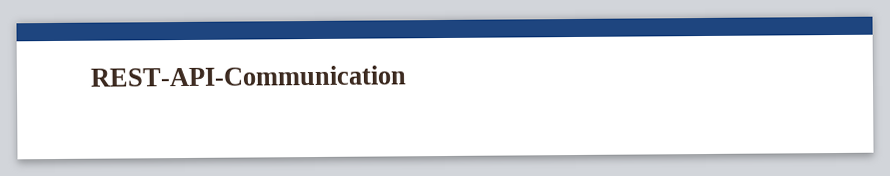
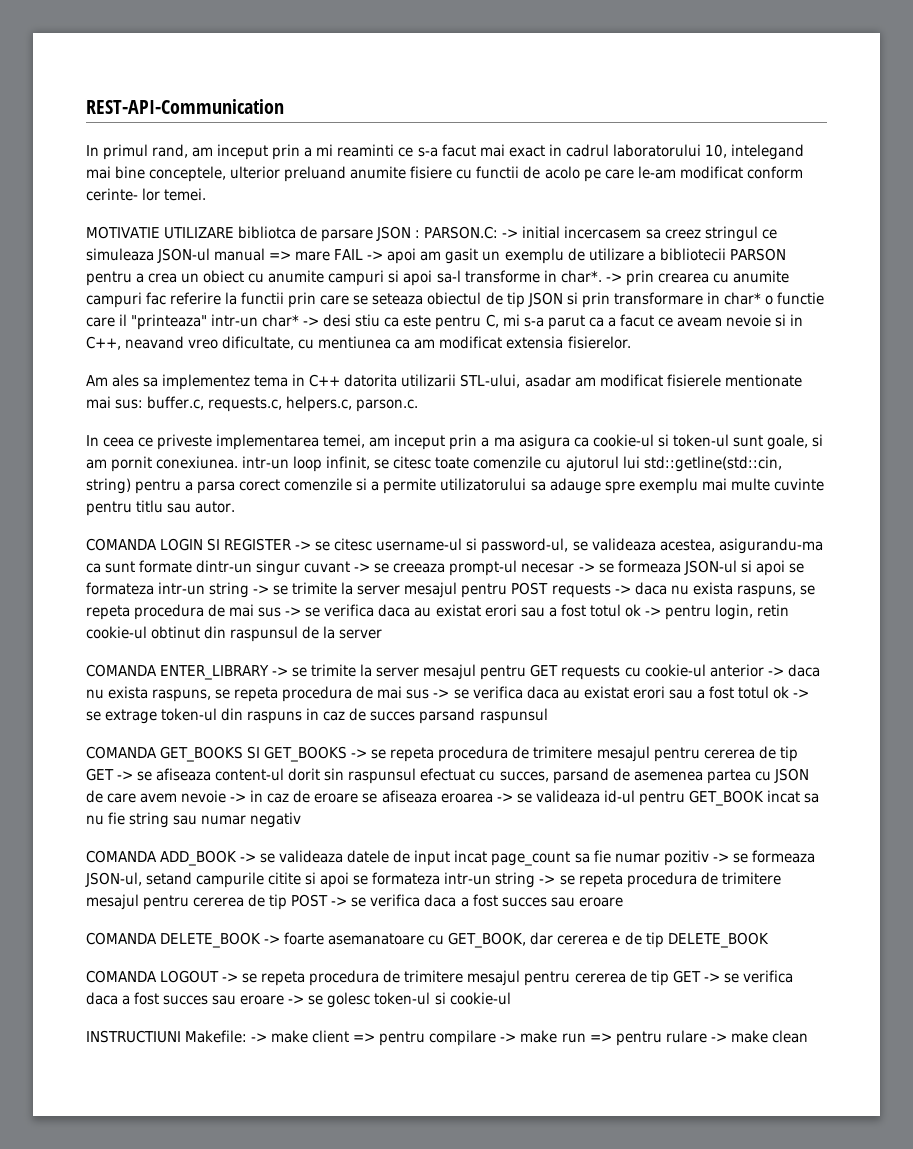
+ In primul rand, am inceput prin a mi reaminti ce s-a facut mai exact in cadrul laboratorului 10, intelegand mai bine conceptele, ulterior preluand anumite fisiere cu functii de acolo pe care le-am modificat conform cerinte- lor temei.
+ MOTIVATIE UTILIZARE bibliotca de parsare JSON : PARSON.C: -> initial incercasem sa creez stringul ce simuleaza JSON-ul manual => mare FAIL -> apoi am gasit un exemplu de utilizare a bibliotecii PARSON pentru a crea un obiect cu anumite campuri si apoi sa-l transforme in char*. -> prin crearea cu anumite campuri fac referire la functii prin care se seteaza obiectul de tip JSON si prin transformare in char* o functie care il "printeaza" intr-un char* -> desi stiu ca este pentru C, mi s-a parut ca a facut ce aveam nevoie si in C++, neavand vreo dificultate, cu mentiunea ca am modificat extensia fisierelor.
+ Am ales sa implementez tema in C++ datorita utilizarii STL-ului, asadar am modificat fisierele mentionate mai sus: buffer.c, requests.c, helpers.c, parson.c.
+ In ceea ce priveste implementarea temei, am inceput prin a ma asigura ca cookie-ul si token-ul sunt goale, si am pornit conexiunea. intr-un loop infinit, se citesc toate comenzile cu ajutorul lui std::getline(std::cin, string) pentru a parsa corect comenzile si a permite utilizatorului sa adauge spre exemplu mai multe cuvinte pentru titlu sau autor.
+ COMANDA LOGIN SI REGISTER -> se citesc username-ul si password-ul, se valideaza acestea, asigurandu-ma ca sunt formate dintr-un singur cuvant -> se creeaza prompt-ul necesar -> se formeaza JSON-ul si apoi se formateza intr-un string -> se trimite la server mesajul pentru POST requests -> daca nu exista raspuns, se repeta procedura de mai sus -> se verifica daca au existat erori sau a fost totul ok -> pentru login, retin cookie-ul obtinut din raspunsul de la server
+ COMANDA ENTER_LIBRARY -> se trimite la server mesajul pentru GET requests cu cookie-ul anterior -> daca nu exista raspuns, se repeta procedura de mai sus -> se verifica daca au existat erori sau a fost totul ok -> se extrage token-ul din raspuns in caz de succes parsand raspunsul
+ COMANDA GET_BOOKS SI GET_BOOKS -> se repeta procedura de trimitere mesajul pentru cererea de tip GET -> se afiseaza content-ul dorit sin raspunsul efectuat cu succes, parsand de asemenea partea cu JSON de care avem nevoie -> in caz de eroare se afiseaza eroarea -> se valideaza id-ul pentru GET_BOOK incat sa nu fie string sau numar negativ
+ COMANDA ADD_BOOK -> se valideaza datele de input incat page_count sa fie numar pozitiv -> se formeaza JSON-ul, setand campurile citite si apoi se formateza intr-un string -> se repeta procedura de trimitere mesajul pentru cererea de tip POST -> se verifica daca a fost succes sau eroare
+ COMANDA DELETE_BOOK -> foarte asemanatoare cu GET_BOOK, dar cererea e de tip DELETE_BOOK
+ COMANDA LOGOUT -> se repeta procedura de trimitere mesajul pentru cererea de tip GET -> se verifica daca a fost succes sau eroare -> se golesc token-ul si cookie-ul
+ INSTRUCTIUNI Makefile: -> make client => pentru compilare -> make run => pentru rulare -> make clean

